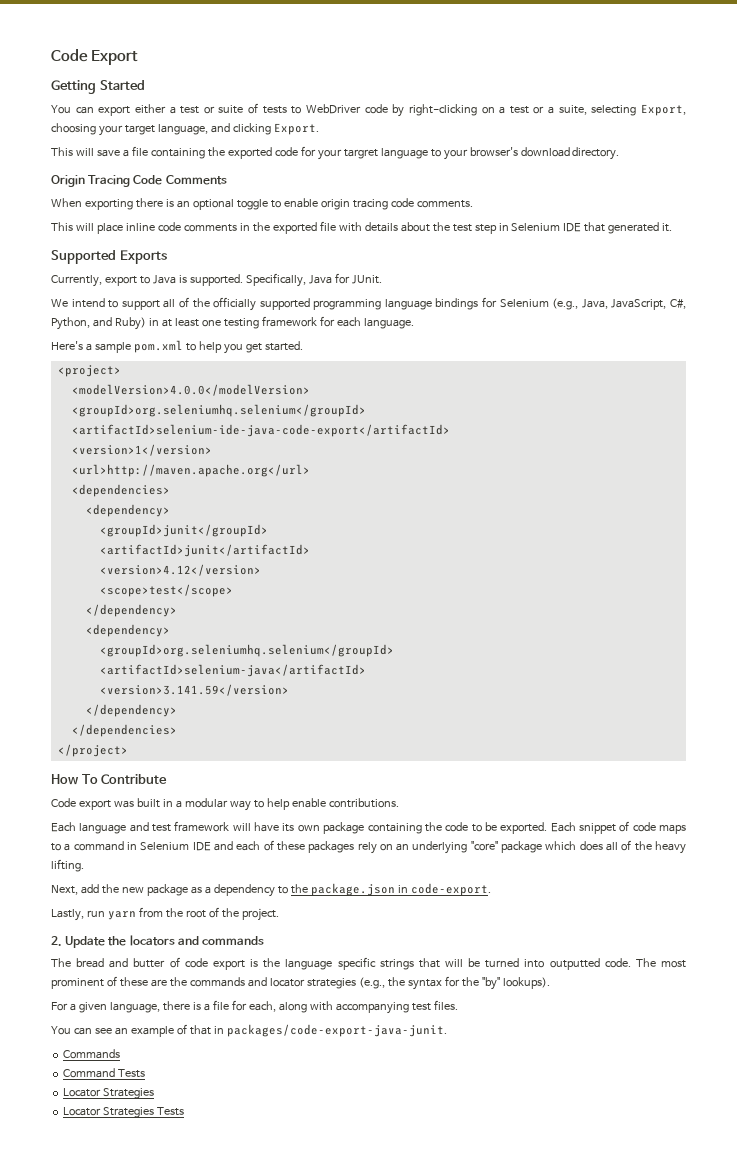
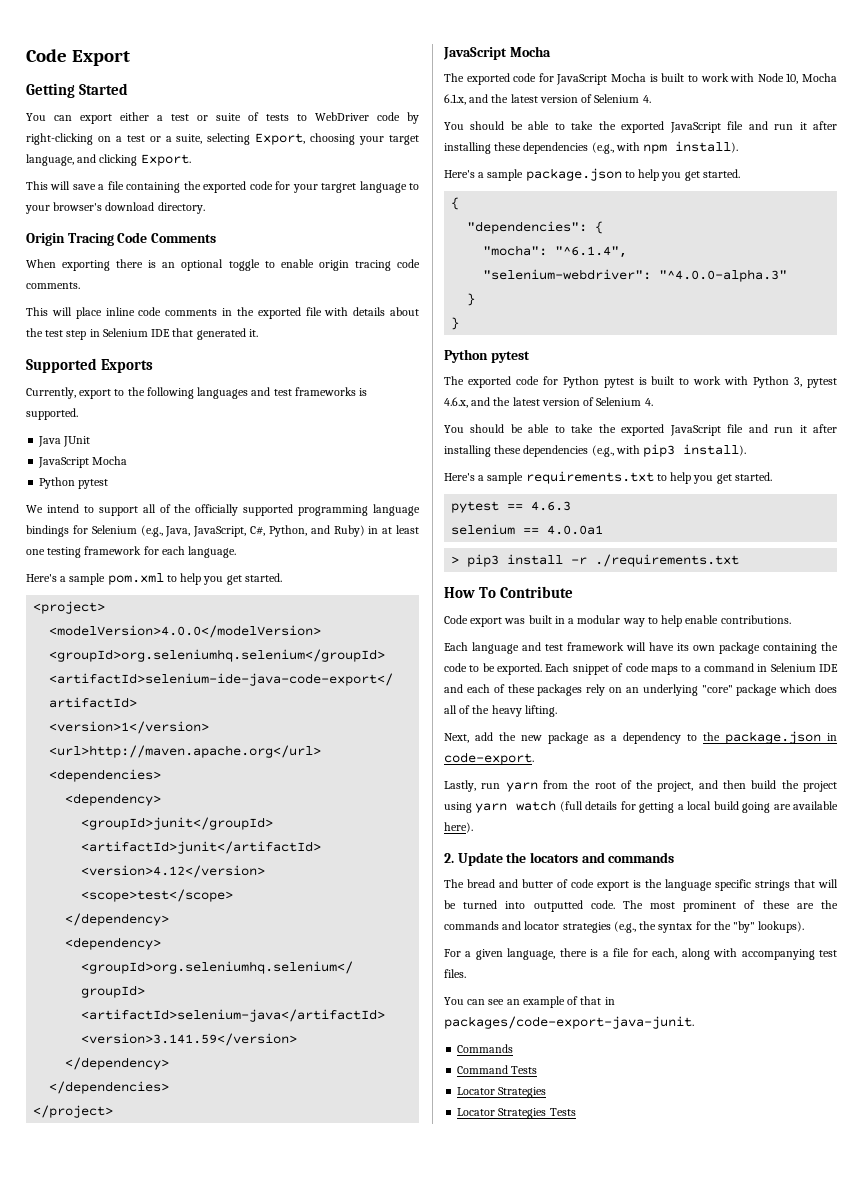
- Currently, export to Java is supported. Specifically, Java for JUnit.
+ Currently, export to the following languages and test frameworks is supported.
+ Java JUnit
+ JavaScript Mocha
+ Python pytest
  </project>
+ JavaScript Mocha
+ The exported code for JavaScript Mocha is built to work with Node 10, Mocha 6.1.x, and the latest version of Selenium 4.
+ You should be able to take the exported JavaScript file and run it after installing these dependencies (e.g., with npm install).
+ Here's a sample package.json to help you get started.
+ {
+ "dependencies": {
+ "mocha": "^6.1.4",
+ "selenium-webdriver": "^4.0.0-alpha.3"
+ }
+ }
+ Python pytest
+ The exported code for Python pytest is built to work with Python 3, pytest 4.6.x, and the latest version of Selenium 4.
+ You should be able to take the exported JavaScript file and run it after installing these dependencies (e.g., with pip3 install).
+ Here's a sample requirements.txt to help you get started.
+ pytest == 4.6.3
+ selenium == 4.0.0a1
+ > pip3 install -r ./requirements.txt
- Lastly, run yarn from the root of the project.
+ Lastly, run yarn from the root of the project, and then build the project using yarn watch (full details for getting a local build going are available here).

